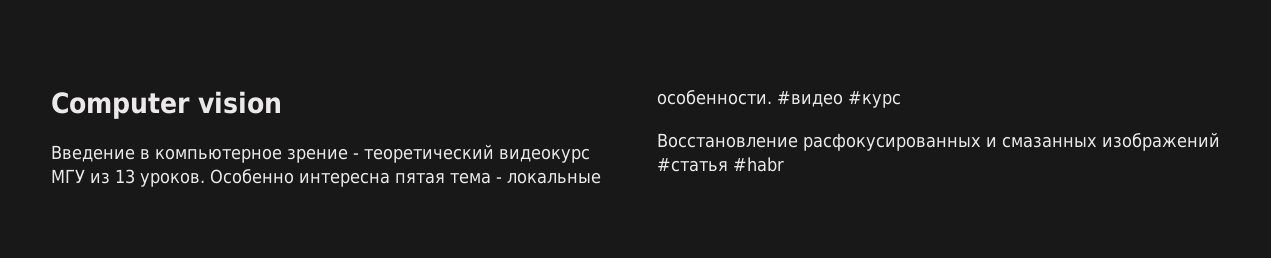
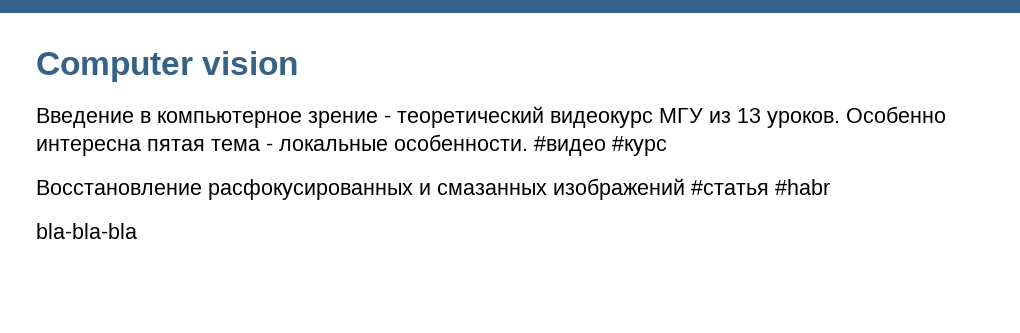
+ bla-bla-bla

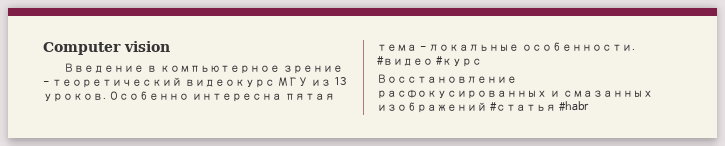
- bla-bla-bla

